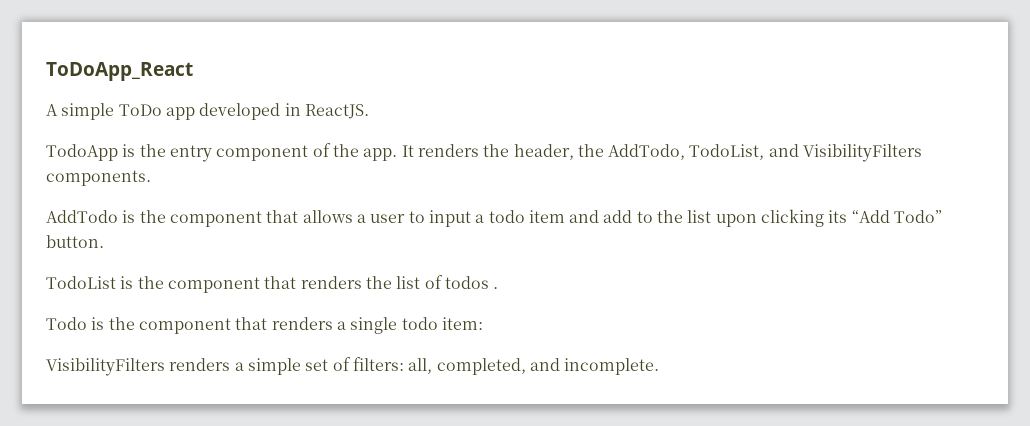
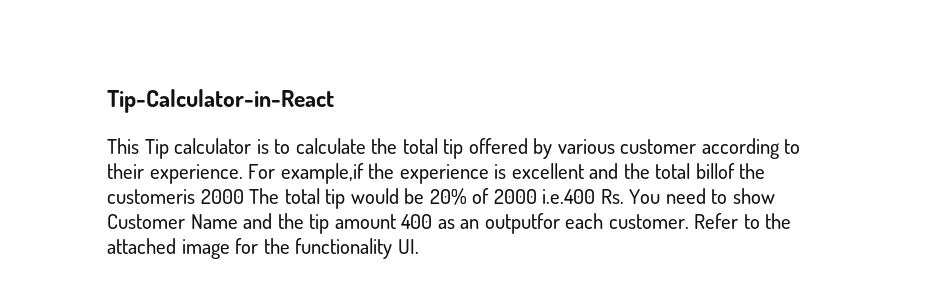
- ToDoApp_React
- A simple ToDo app developed in ReactJS.
- TodoApp is the entry component of the app. It renders the header, the AddTodo, TodoList, and VisibilityFilters components.
- AddTodo is the component that allows a user to input a todo item and add to the list upon clicking its “Add Todo” button.
- TodoList is the component that renders the list of todos .
- Todo is the component that renders a single todo item:
- VisibilityFilters renders a simple set of filters: all, completed, and incomplete.
+ Tip-Calculator-in-React
+ This Tip calculator is to calculate the total tip offered by various customer according to their experience. For example,if the experience is excellent and the total billof the customeris 2000 The total tip would be 20% of 2000 i.e.400 Rs. You need to show Customer Name and the tip amount 400 as an outputfor each customer. Refer to the attached image for the functionality UI.

